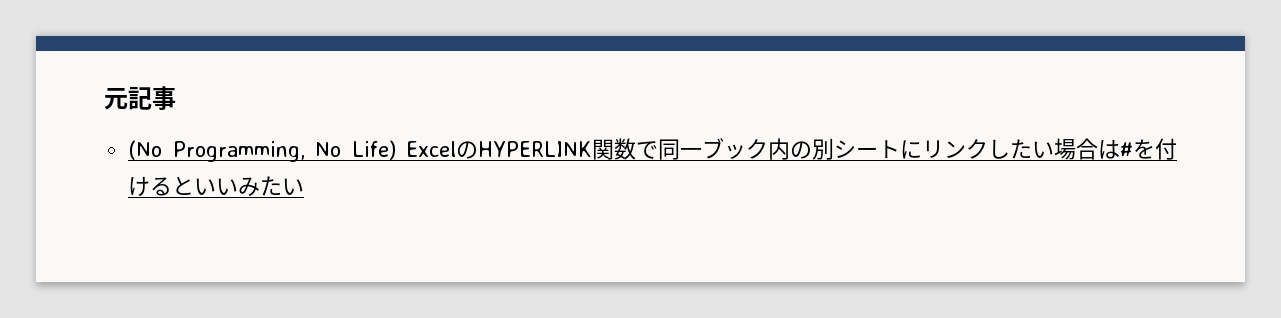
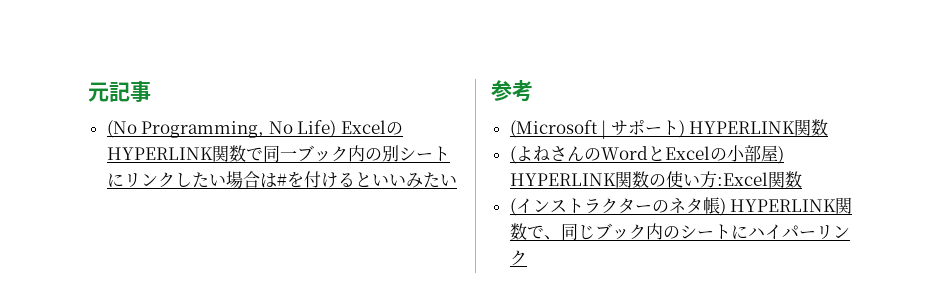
+ 参考
+ (Microsoft | サポート) HYPERLINK関数
+ (よねさんのWordとExcelの小部屋) HYPERLINK関数の使い方:Excel関数
+ (インストラクターのネタ帳) HYPERLINK関数で、同じブック内のシートにハイパーリンク

